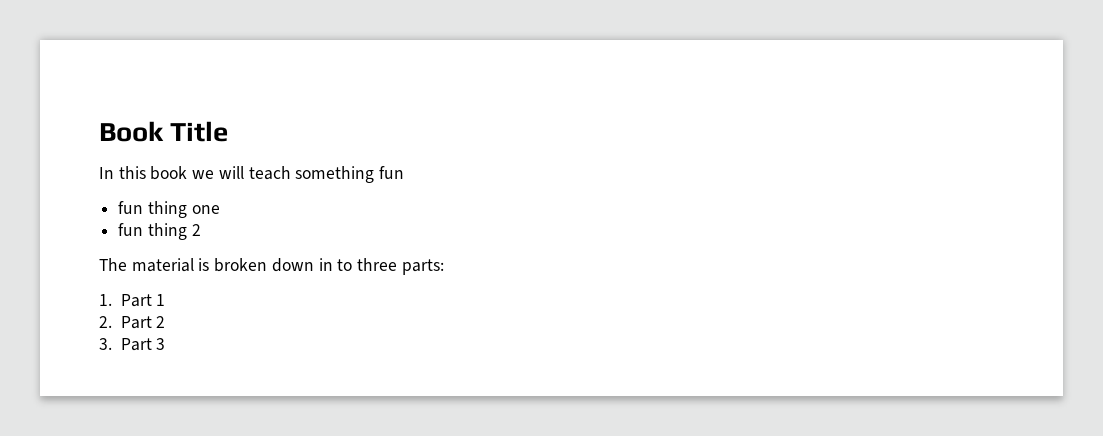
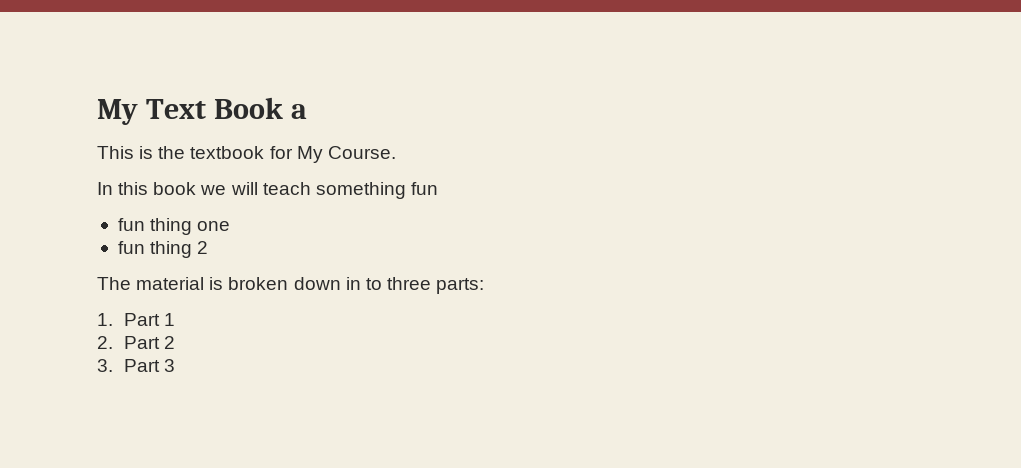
- Book Title
+ My Text Book a
+ This is the textbook for My Course.

